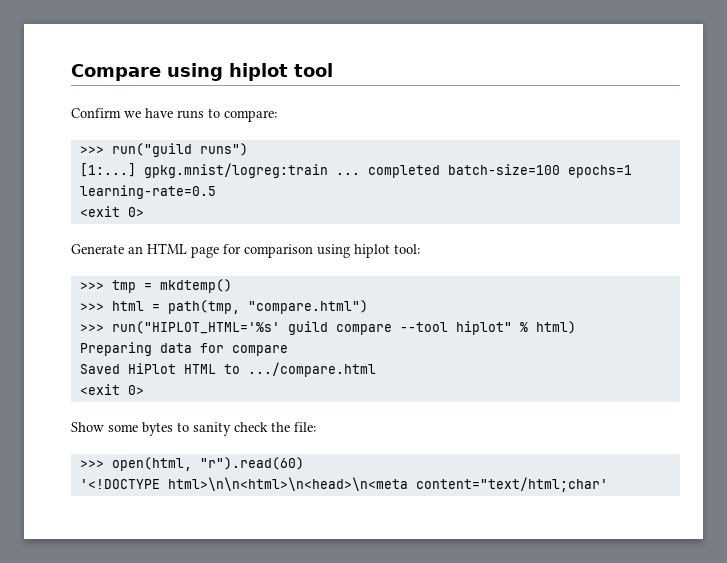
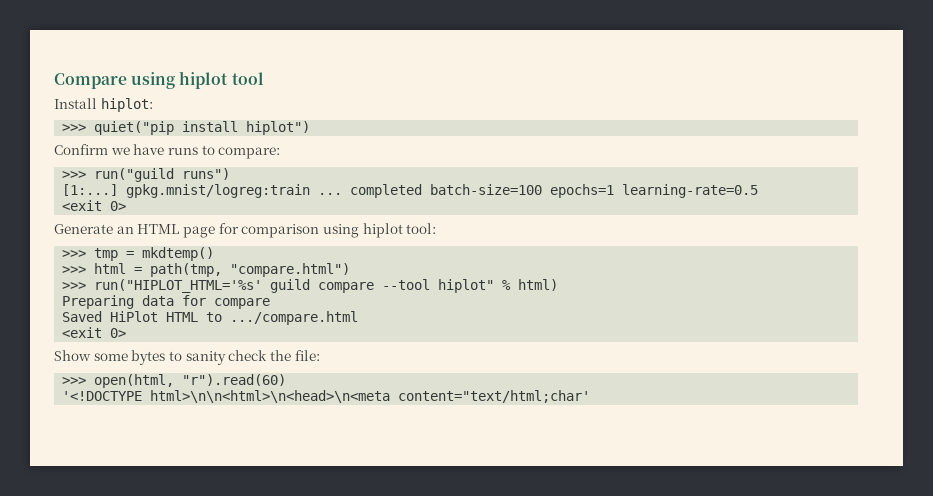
+ Install hiplot:
+ >>> quiet("pip install hiplot")

